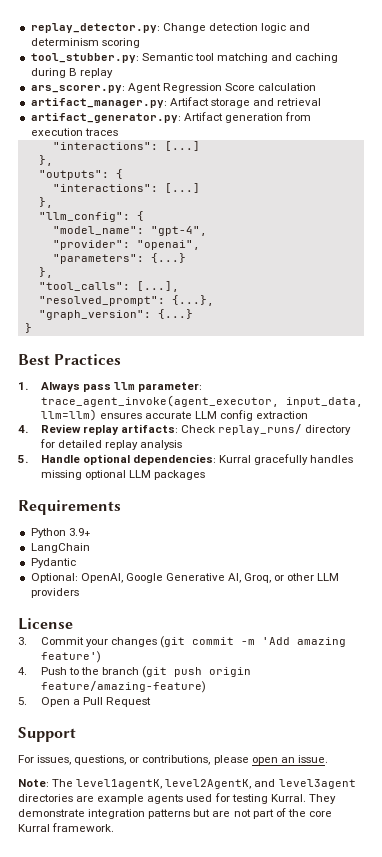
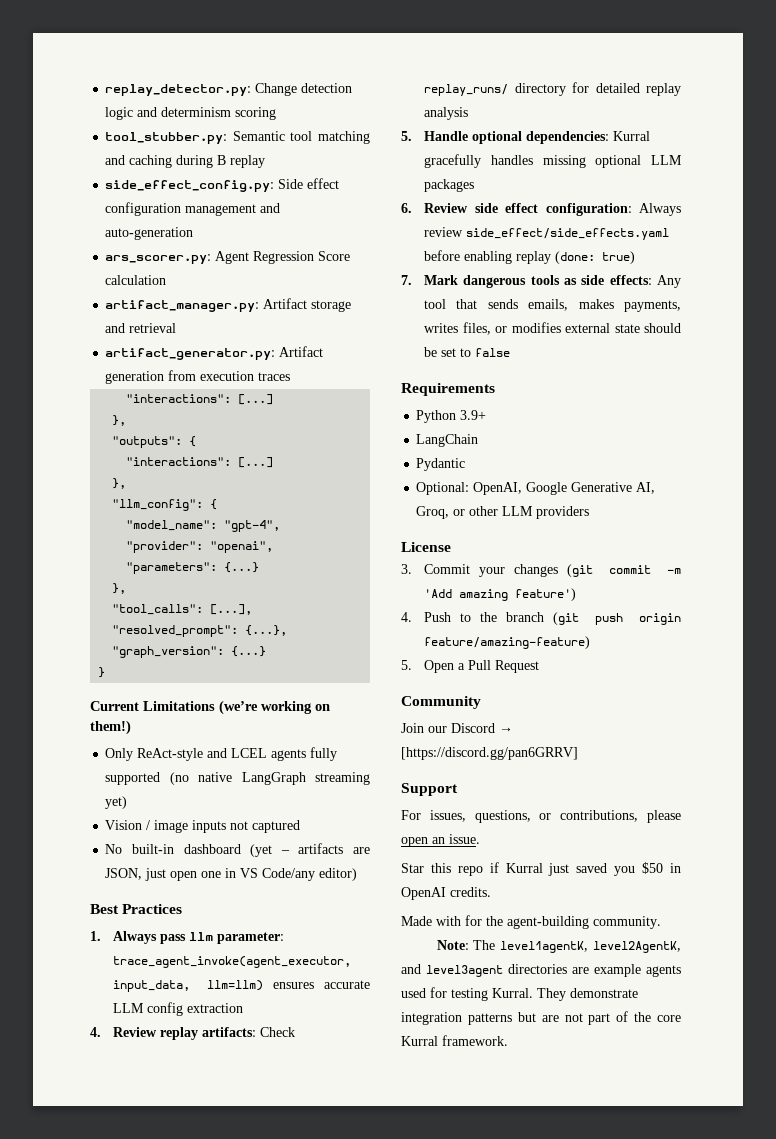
+ side_effect_config.py: Side effect configuration management and auto-generation
+ Current Limitations (we’re working on them!)
+ Only ReAct-style and LCEL agents fully supported (no native LangGraph streaming yet)
+ Vision / image inputs not captured
+ No built-in dashboard (yet – artifacts are JSON, just open one in VS Code/any editor)
+ 6. Review side effect configuration: Always review side_effect/side_effects.yaml before enabling replay (done: true)
+ 7. Mark dangerous tools as side effects: Any tool that sends emails, makes payments, writes files, or modifies external state should be set to false
+ Community
+ Join our Discord → [https://discord.gg/pan6GRRV]
+ Star this repo if Kurral just saved you $50 in OpenAI credits.
+ Made with for the agent-building community.

